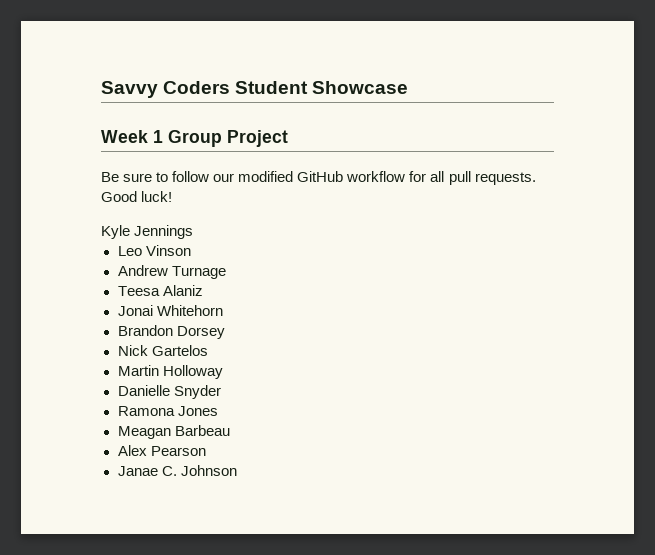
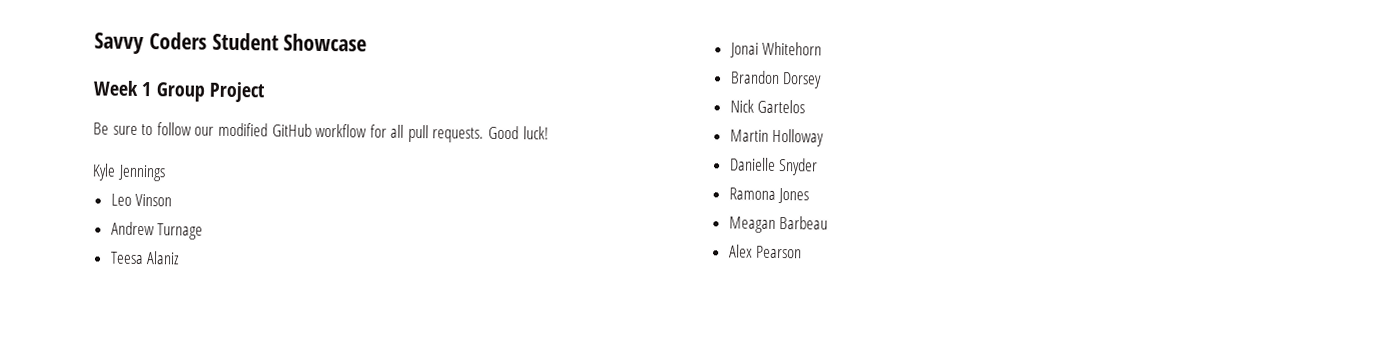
- Janae C. Johnson

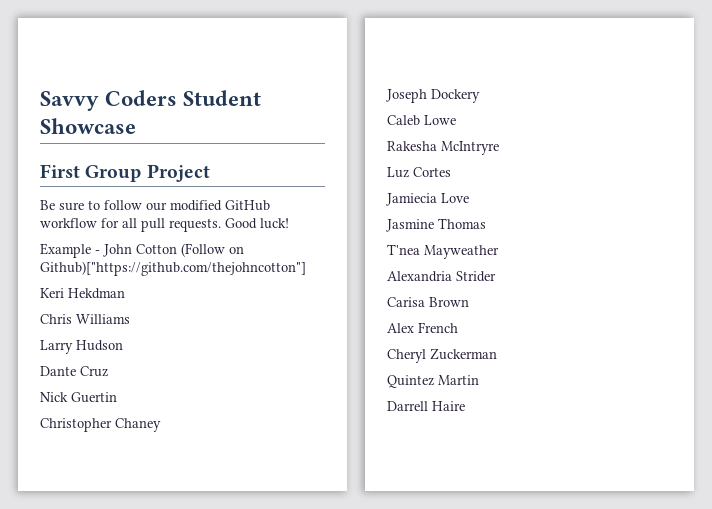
- Week 1 Group Project
+ First Group Project
- Kyle Jennings
- Leo Vinson
- Andrew Turnage
- Teesa Alaniz
- Jonai Whitehorn
- Brandon Dorsey
- Nick Gartelos
- Martin Holloway
- Danielle Snyder
- Ramona Jones
- Meagan Barbeau
- Alex Pearson
+ Example - John Cotton (Follow on Github)["https://github.com/thejohncotton"]
+ Keri Hekdman
+ Chris Williams
+ Larry Hudson
+ Dante Cruz
+ Nick Guertin
+ Christopher Chaney
+ Joseph Dockery
+ Caleb Lowe
+ Rakesha McIntryre
+ Luz Cortes
+ Jamiecia Love
+ Jasmine Thomas
+ T'nea Mayweather
+ Alexandria Strider
+ Carisa Brown
+ Alex French
+ Cheryl Zuckerman
+ Quintez Martin
+ Darrell Haire

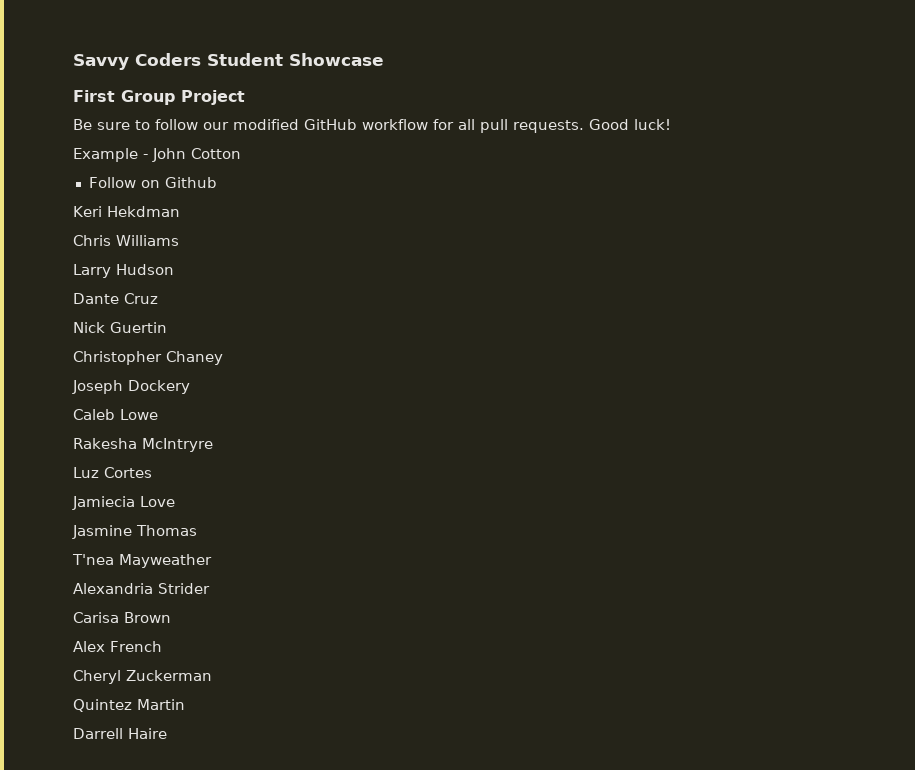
- Example - John Cotton (Follow on Github)["https://github.com/thejohncotton"]
+ Example - John Cotton
+ Follow on Github

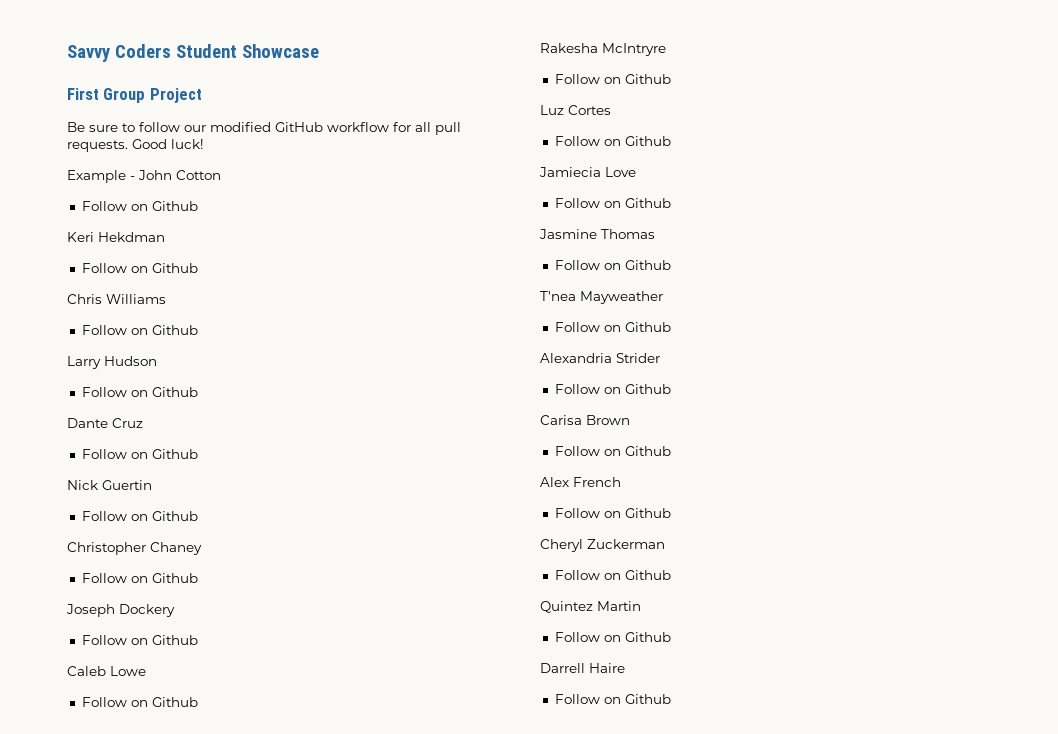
  Keri Hekdman
+ Follow on Github
  Chris Williams
+ Follow on Github
  Larry Hudson
+ Follow on Github
  Dante Cruz
+ Follow on Github
  Nick Guertin
+ Follow on Github
  Christopher Chaney
+ Follow on Github
  Joseph Dockery
+ Follow on Github
  Caleb Lowe
+ Follow on Github
  Rakesha McIntryre
+ Follow on Github
  Luz Cortes
+ Follow on Github
  Jamiecia Love
+ Follow on Github
  Jasmine Thomas
+ Follow on Github
  T'nea Mayweather
+ Follow on Github
  Alexandria Strider
+ Follow on Github
  Carisa Brown
+ Follow on Github
  Alex French
+ Follow on Github
  Cheryl Zuckerman
+ Follow on Github
  Quintez Martin
+ Follow on Github
  Darrell Haire
+ Follow on Github

